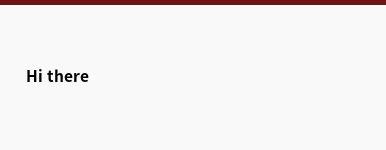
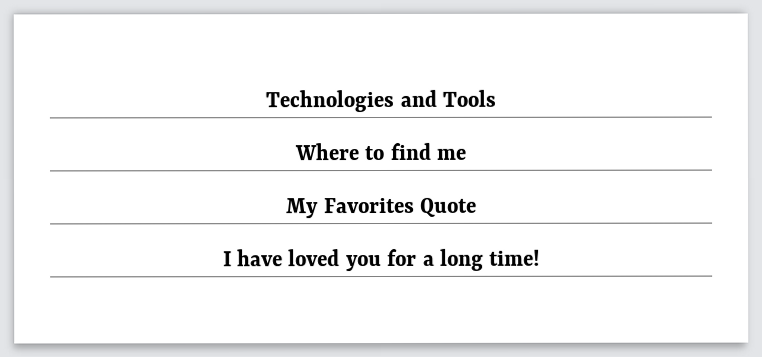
- Hi there
+ Technologies and Tools
+ Where to find me
+ My Favorites Quote
+ I have loved you for a long time!

